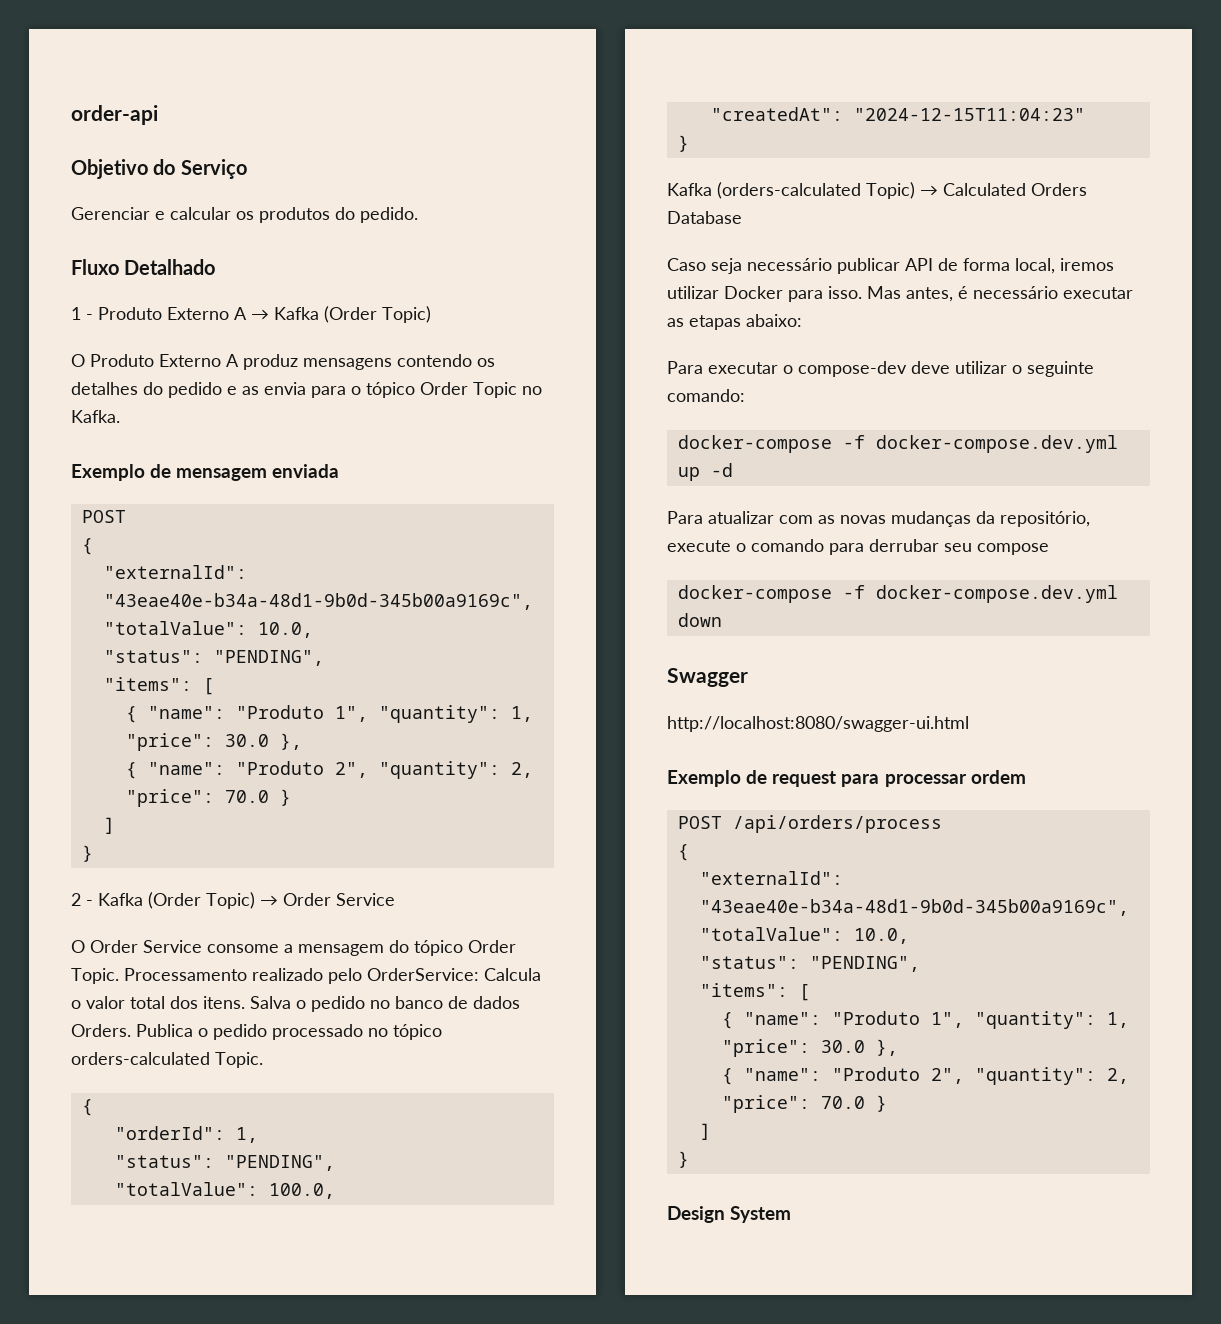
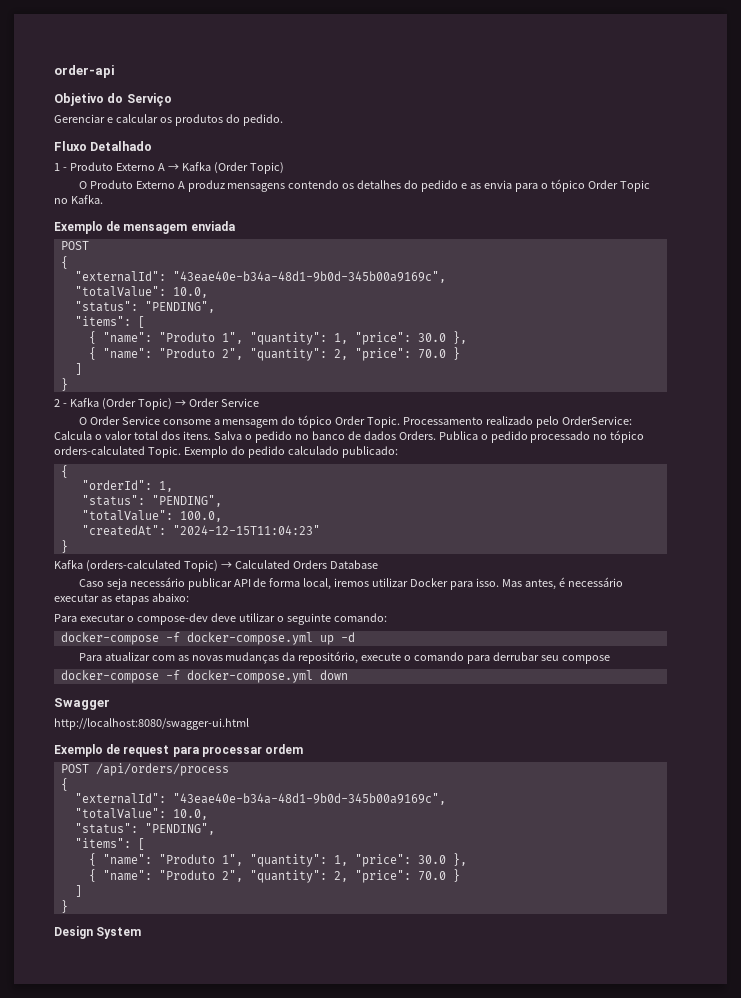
+ Exemplo do pedido calculado publicado:
- docker-compose -f docker-compose.dev.yml up -d
+ docker-compose -f docker-compose.yml up -d
- docker-compose -f docker-compose.dev.yml down
+ docker-compose -f docker-compose.yml down

